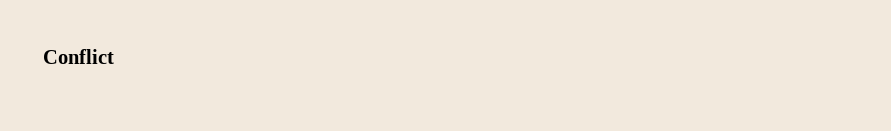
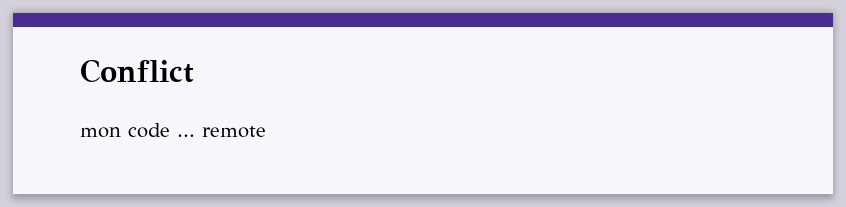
+ mon code ... remote

